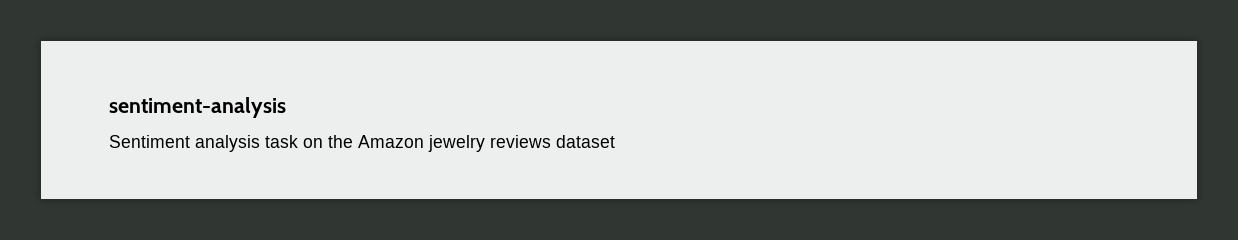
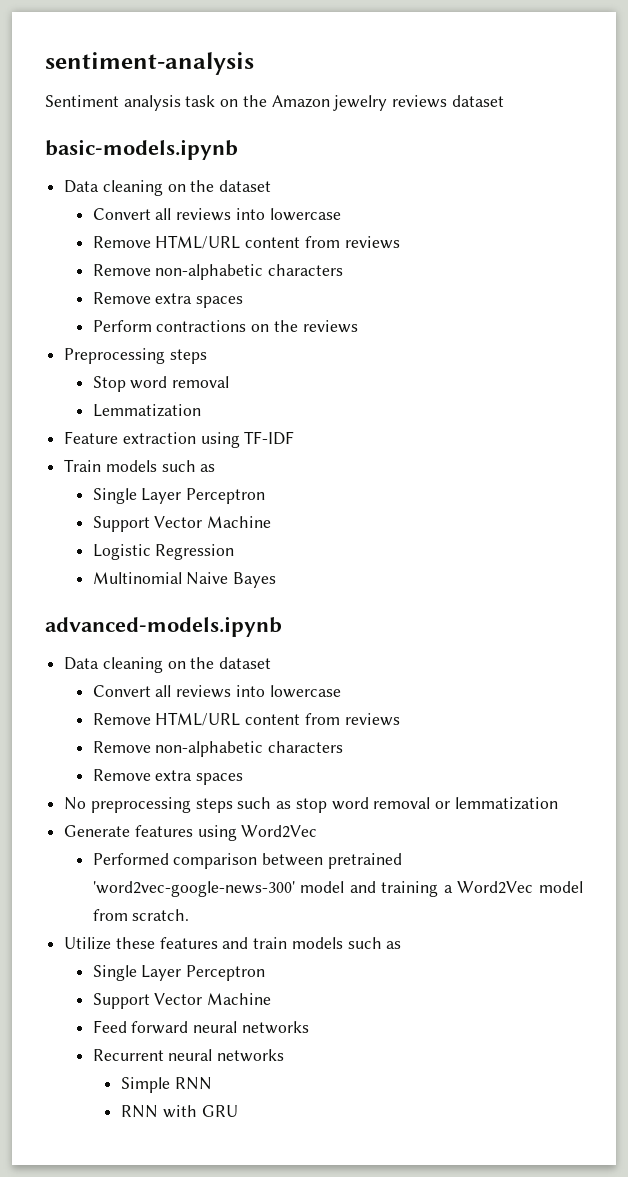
+ basic-models.ipynb
+ Data cleaning on the dataset
+ Convert all reviews into lowercase
+ Remove HTML/URL content from reviews
+ Remove non-alphabetic characters
+ Remove extra spaces
+ Perform contractions on the reviews
+ Preprocessing steps
+ Stop word removal
+ Lemmatization
+ Feature extraction using TF-IDF
+ Train models such as
+ Single Layer Perceptron
+ Support Vector Machine
+ Logistic Regression
+ Multinomial Naive Bayes
+ advanced-models.ipynb
+ Data cleaning on the dataset
+ Convert all reviews into lowercase
+ Remove HTML/URL content from reviews
+ Remove non-alphabetic characters
+ Remove extra spaces
+ No preprocessing steps such as stop word removal or lemmatization
+ Generate features using Word2Vec
+ Performed comparison between pretrained 'word2vec-google-news-300' model and training a Word2Vec model from scratch.
+ Utilize these features and train models such as
+ Single Layer Perceptron
+ Support Vector Machine
+ Feed forward neural networks
+ Recurrent neural networks
+ Simple RNN
+ RNN with GRU

